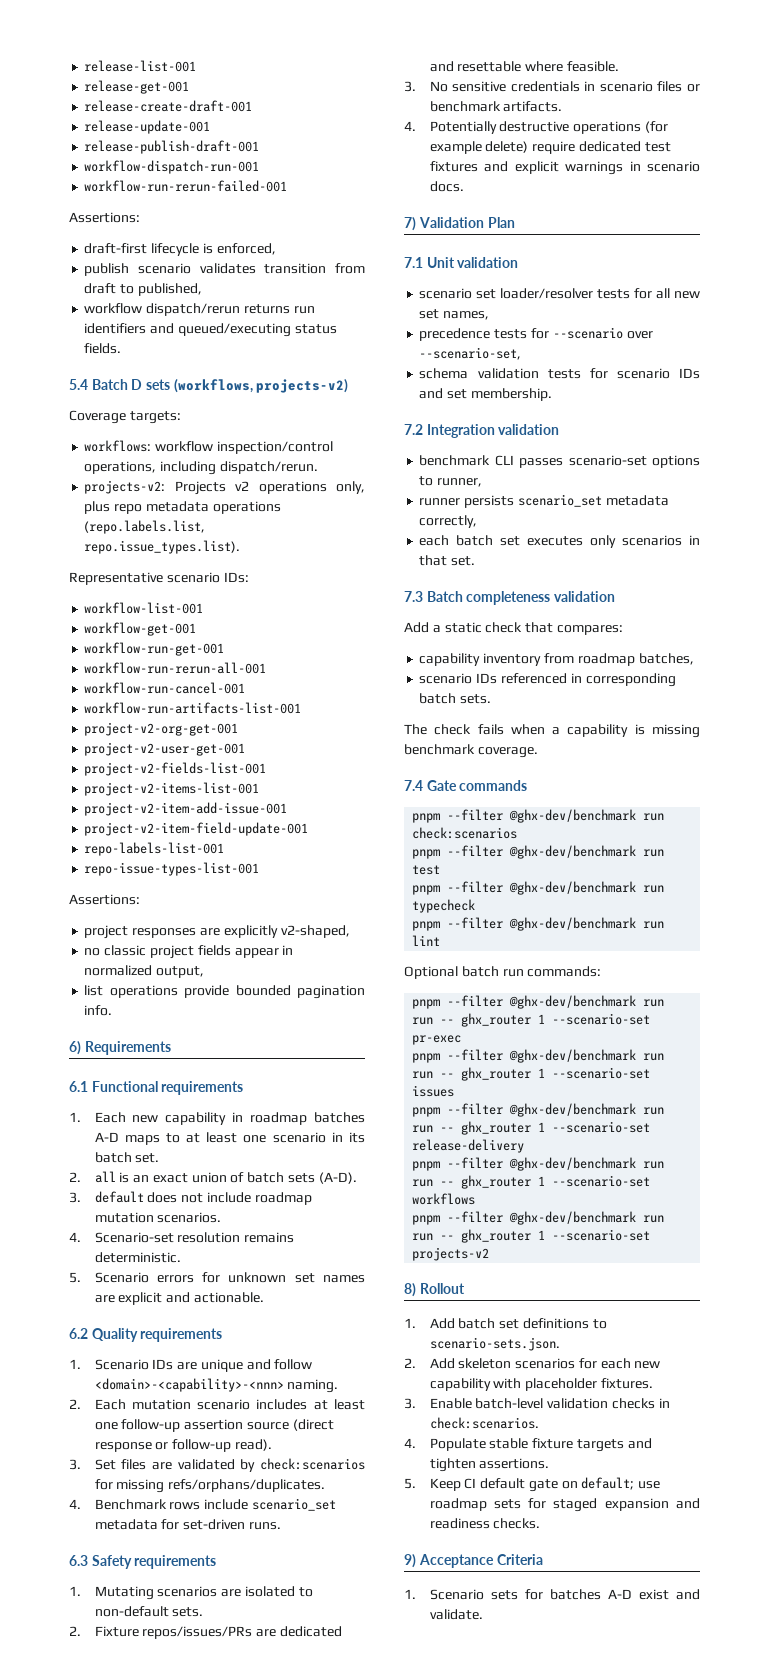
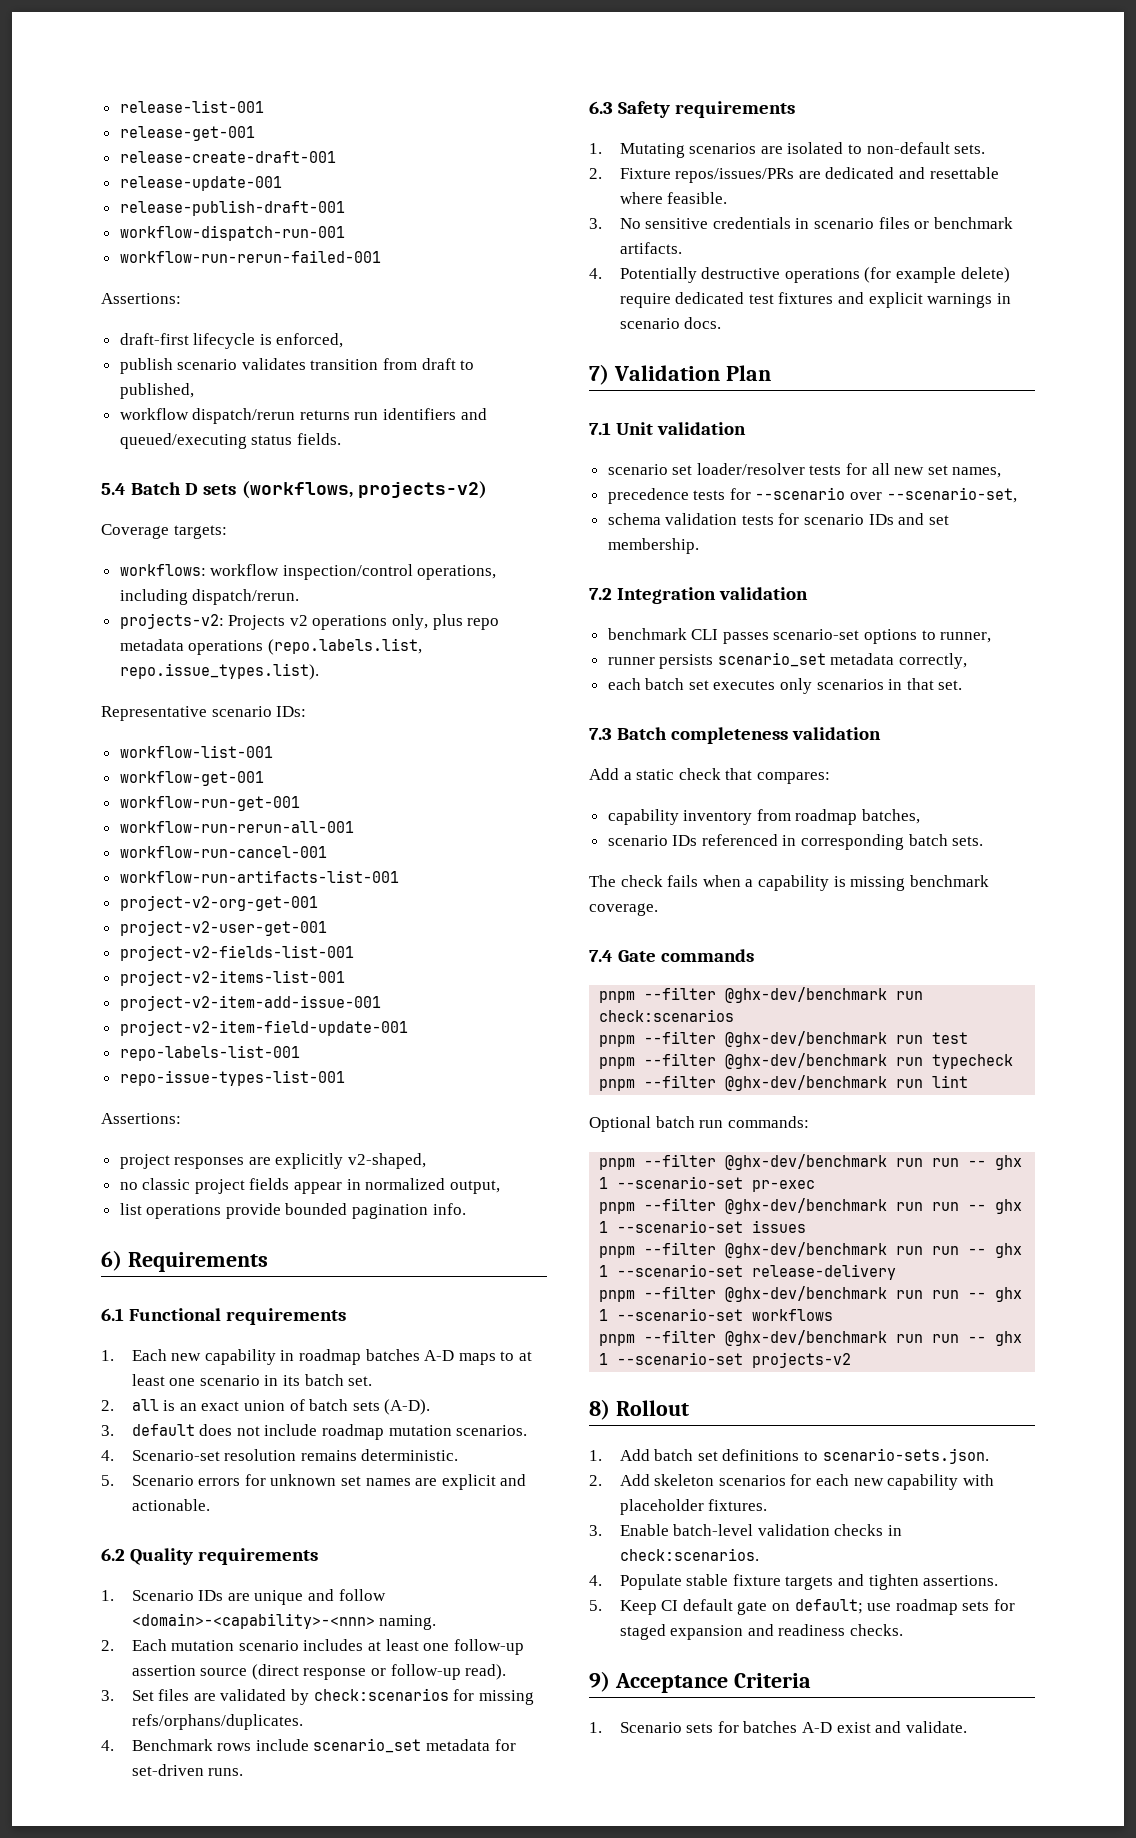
- pnpm --filter @ghx-dev/benchmark run run -- ghx_router 1 --scenario-set pr-exec
+ pnpm --filter @ghx-dev/benchmark run run -- ghx 1 --scenario-set pr-exec
- pnpm --filter @ghx-dev/benchmark run run -- ghx_router 1 --scenario-set issues
+ pnpm --filter @ghx-dev/benchmark run run -- ghx 1 --scenario-set issues
- pnpm --filter @ghx-dev/benchmark run run -- ghx_router 1 --scenario-set release-delivery
+ pnpm --filter @ghx-dev/benchmark run run -- ghx 1 --scenario-set release-delivery
- pnpm --filter @ghx-dev/benchmark run run -- ghx_router 1 --scenario-set workflows
+ pnpm --filter @ghx-dev/benchmark run run -- ghx 1 --scenario-set workflows
- pnpm --filter @ghx-dev/benchmark run run -- ghx_router 1 --scenario-set projects-v2
+ pnpm --filter @ghx-dev/benchmark run run -- ghx 1 --scenario-set projects-v2

